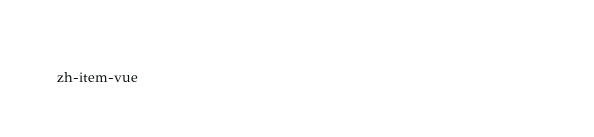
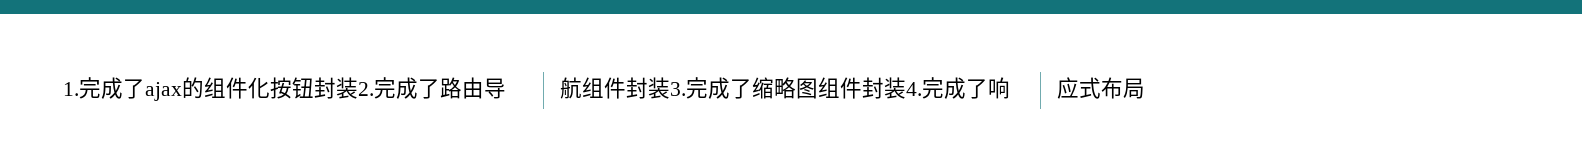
- zh-item-vue
+ 1.完成了ajax的组件化按钮封装2.完成了路由导航组件封装3.完成了缩略图组件封装4.完成了响应式布局

